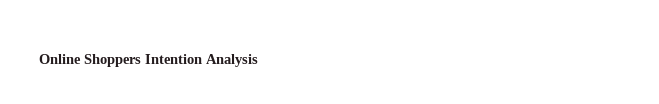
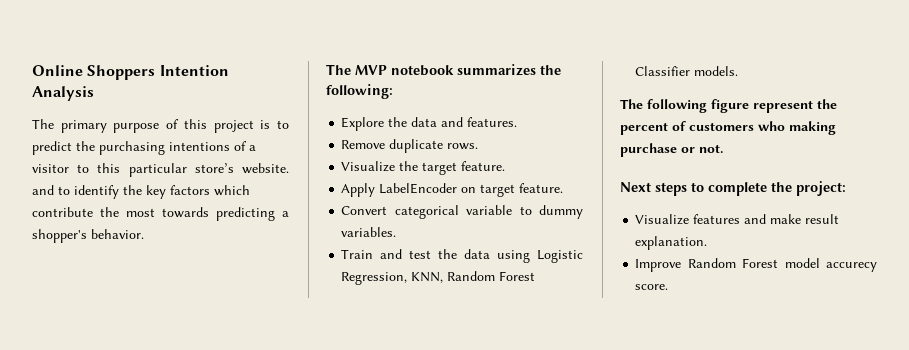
+ The primary purpose of this project is to predict the purchasing intentions of a visitor to this particular store’s website. and to identify the key factors which contribute the most towards predicting a shopper's behavior.
+ The MVP notebook summarizes the following:
+ Explore the data and features.
+ Remove duplicate rows.
+ Visualize the target feature.
+ Apply LabelEncoder on target feature.
+ Convert categorical variable to dummy variables.
+ Train and test the data using Logistic Regression, KNN, Random Forest Classifier models.
+ The following figure represent the percent of customers who making purchase or not.
+ Next steps to complete the project:
+ Visualize features and make result explanation.
+ Improve Random Forest model accurecy score.

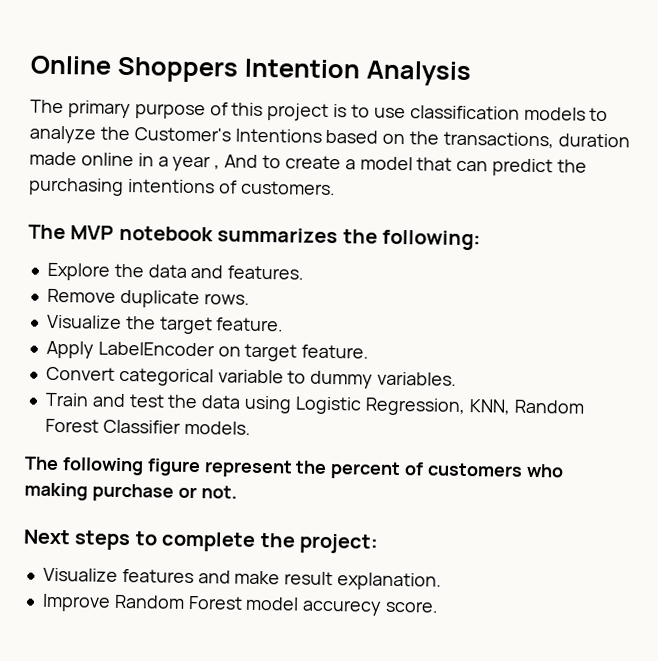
- The primary purpose of this project is to predict the purchasing intentions of a visitor to this particular store’s website. and to identify the key factors which contribute the most towards predicting a shopper's behavior.
+ The primary purpose of this project is to use classification models to analyze the Customer's Intentions based on the transactions, duration made online in a year , And to create a model that can predict the purchasing intentions of customers.

